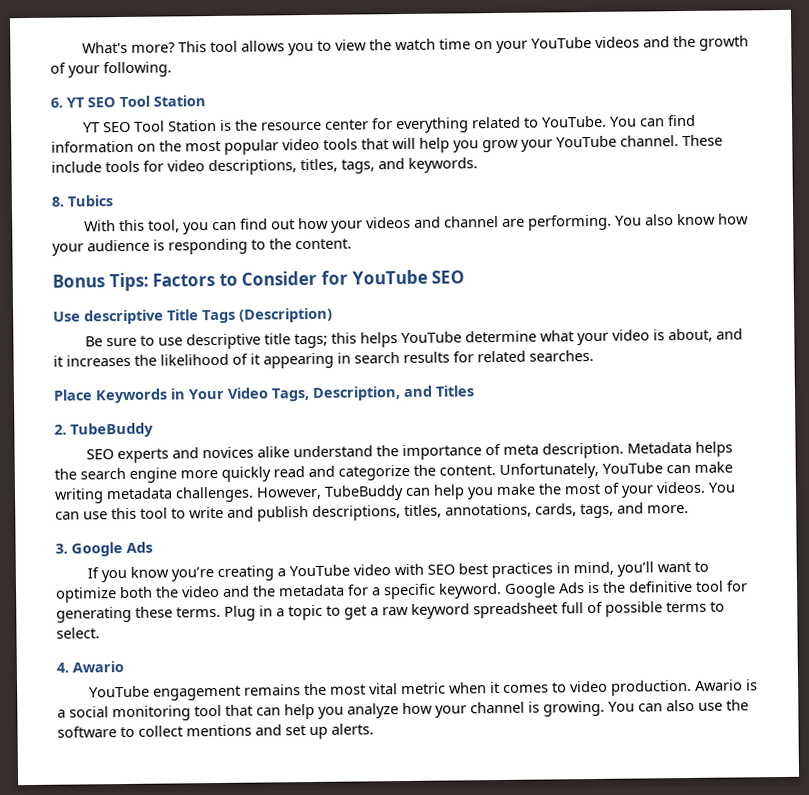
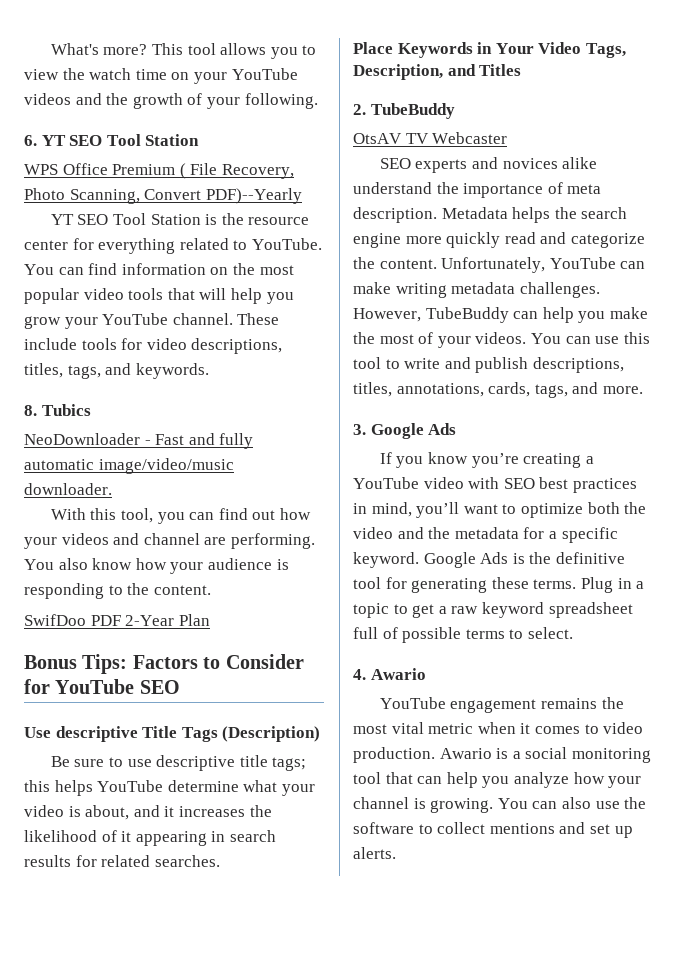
+ WPS Office Premium ( File Recovery, Photo Scanning, Convert PDF)--Yearly
+ NeoDownloader - Fast and fully automatic image/video/music downloader.
+ SwifDoo PDF 2-Year Plan
+ OtsAV TV Webcaster

